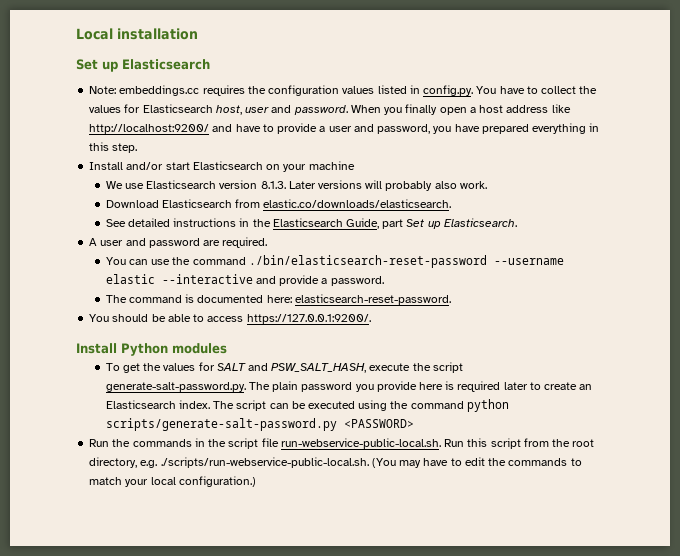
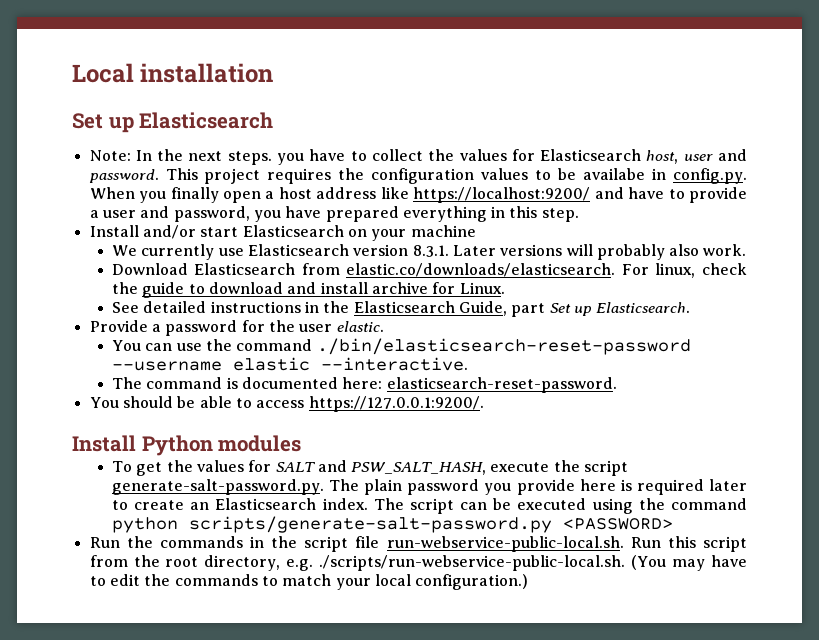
- Note: embeddings.cc requires the configuration values listed in config.py. You have to collect the values for Elasticsearch host, user and password.
+ Note: In the next steps. you have to collect the values for Elasticsearch host, user and password.
- When you finally open a host address like http://localhost:9200/ and have to provide a user and password, you have prepared everything in this step.
+ This project requires the configuration values to be availabe in config.py. When you finally open a host address like https://localhost:9200/ and have to provide a user and password, you have prepared everything in this step.
- We use Elasticsearch version 8.1.3. Later versions will probably also work.
+ We currently use Elasticsearch version 8.3.1. Later versions will probably also work.
- Download Elasticsearch from elastic.co/downloads/elasticsearch.
+ Download Elasticsearch from elastic.co/downloads/elasticsearch. For linux, check the guide to download and install archive for Linux.
- A user and password are required.
+ Provide a password for the user elastic.
- You can use the command ./bin/elasticsearch-reset-password --username elastic --interactive and provide a password.
+ You can use the command ./bin/elasticsearch-reset-password --username elastic --interactive.

